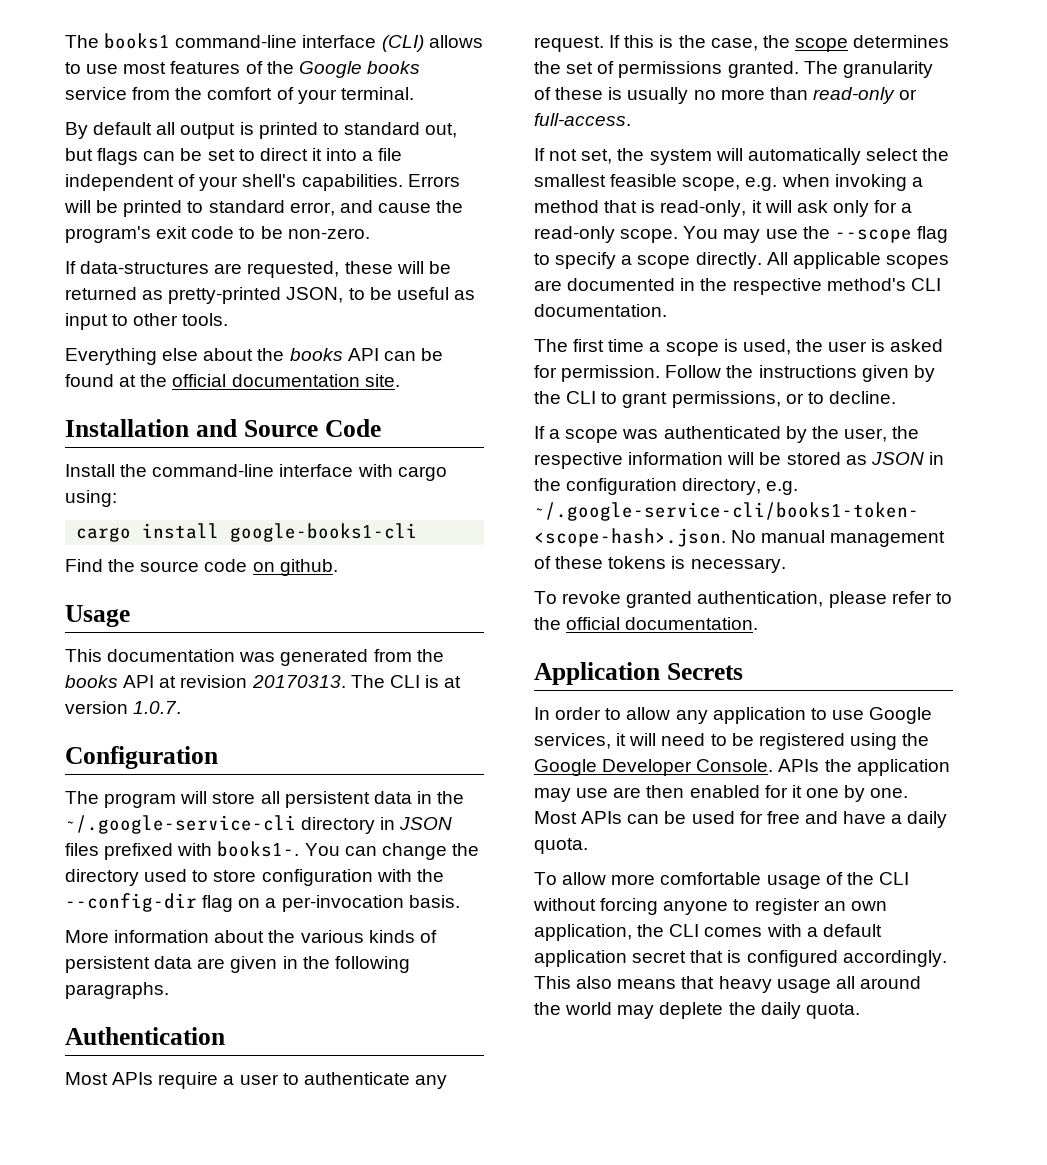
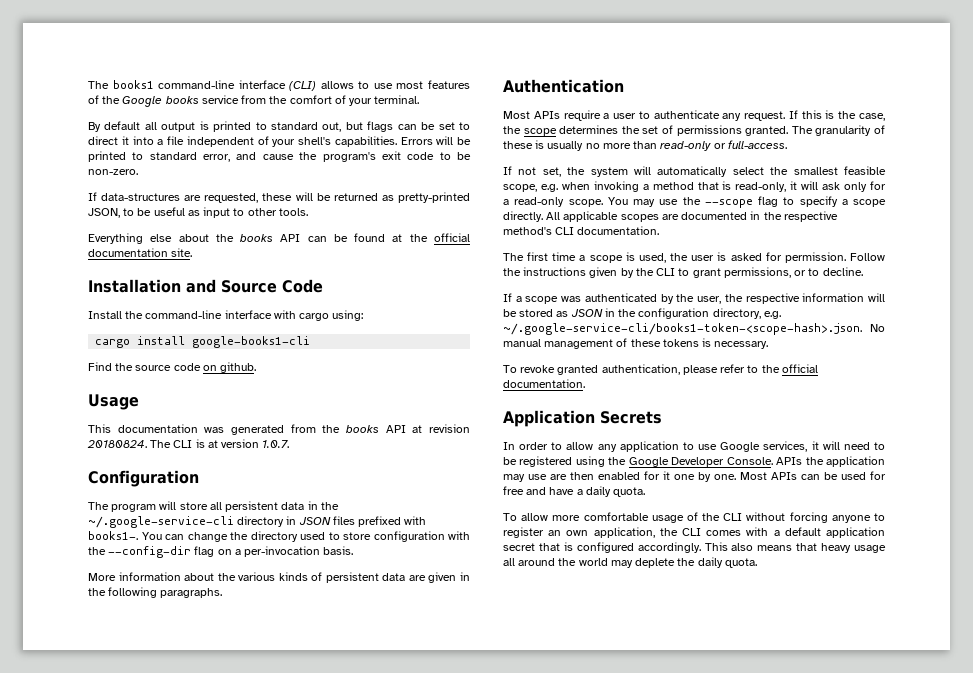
- This documentation was generated from the books API at revision 20170313.
+ This documentation was generated from the books API at revision 20180824.

